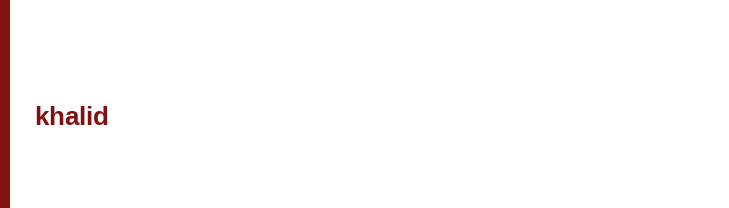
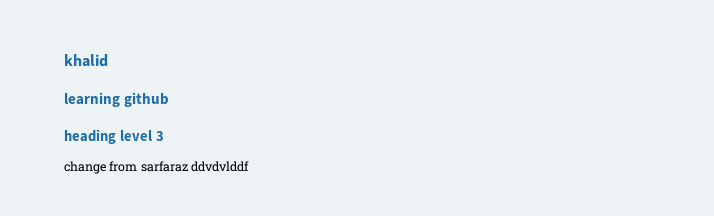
+ learning github
+ heading level 3
+ change from sarfaraz ddvdvlddf

